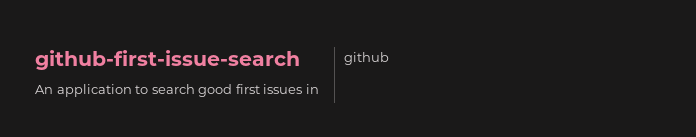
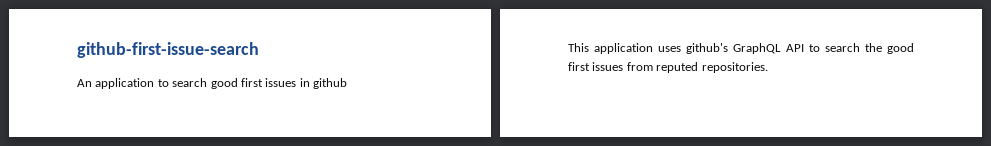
+ This application uses github's GraphQL API to search the good first issues from reputed repositories.

